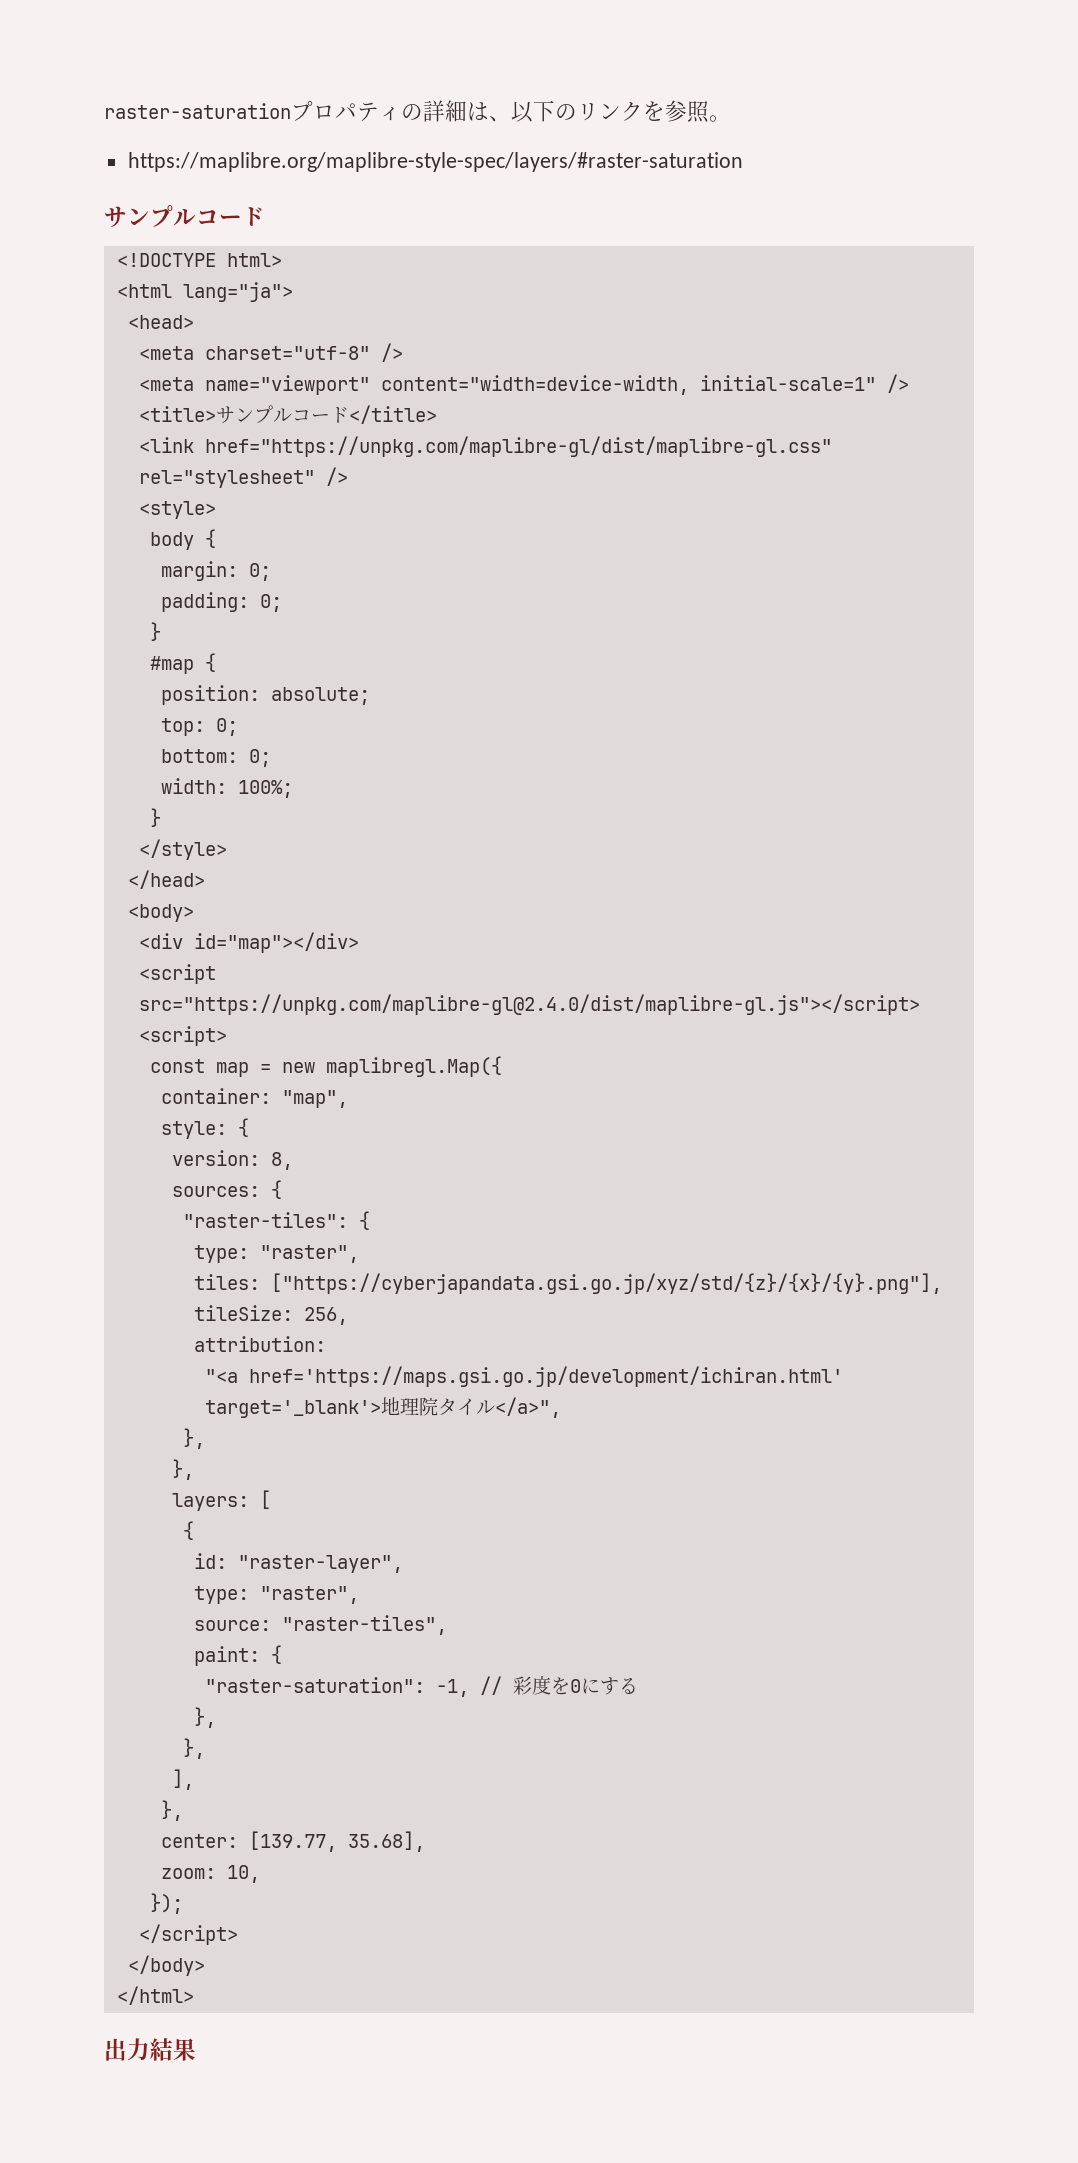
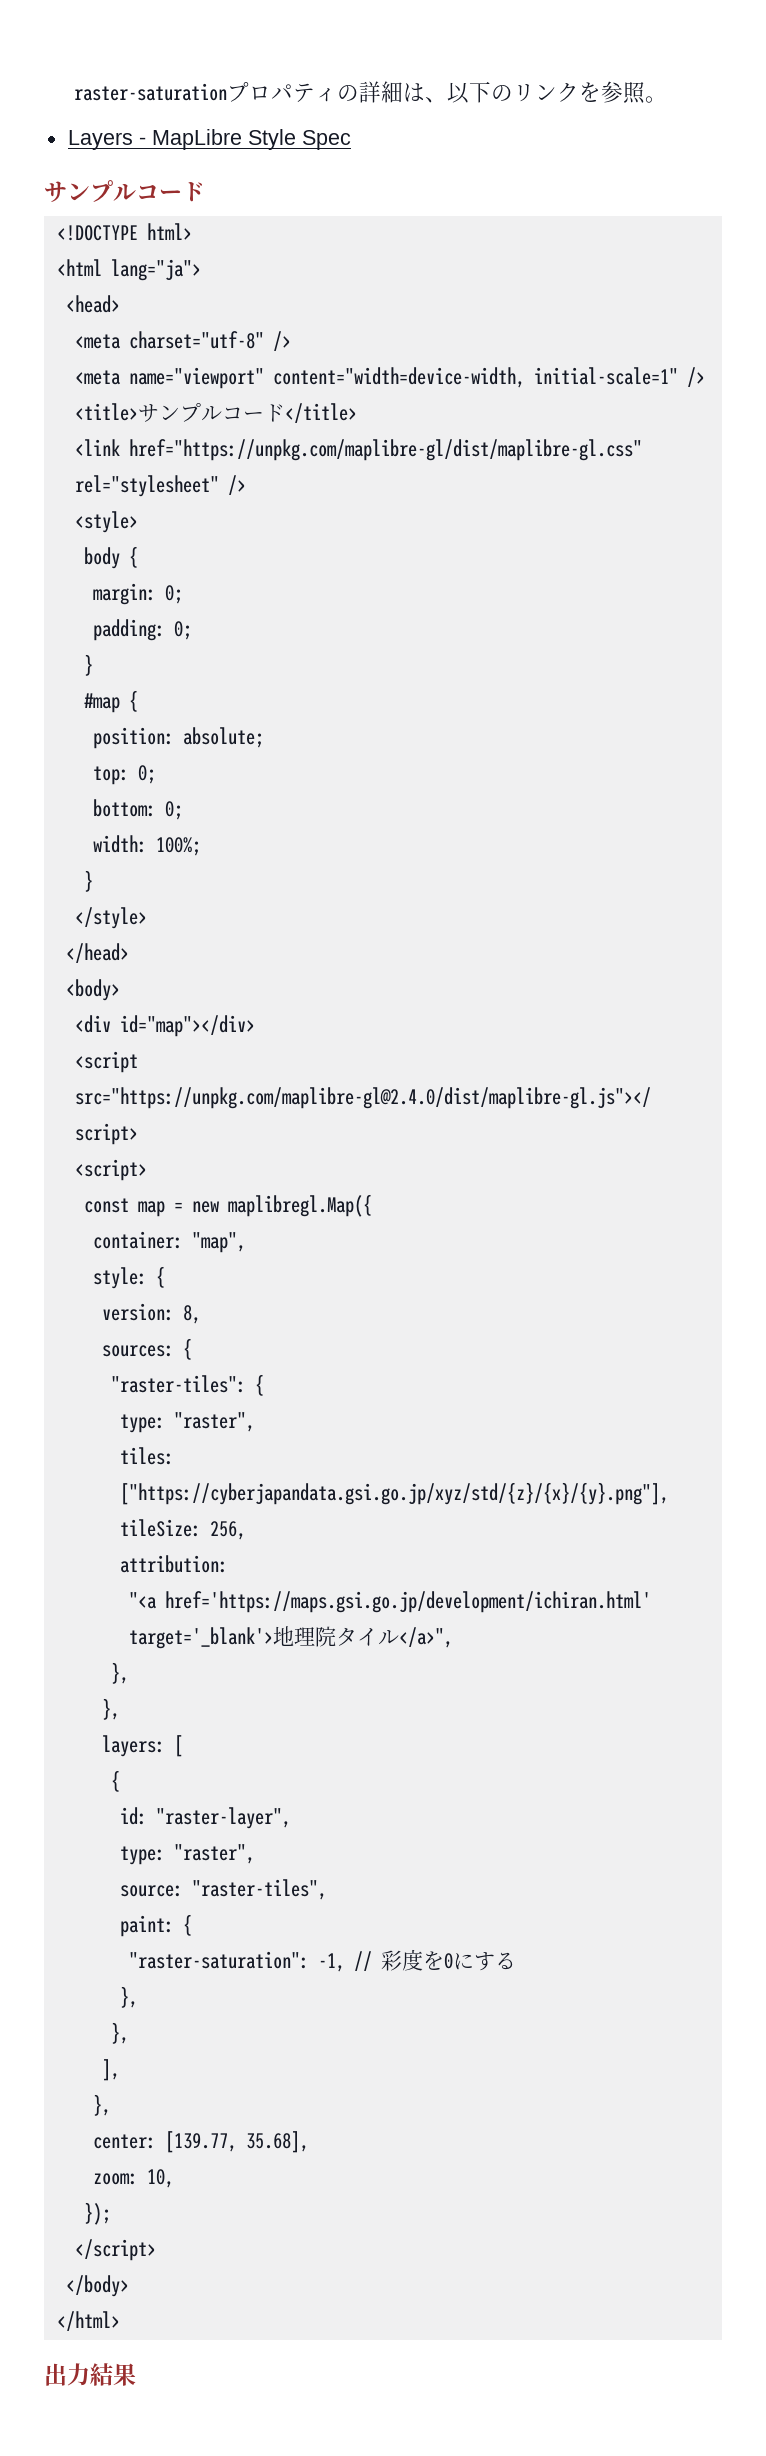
- https://maplibre.org/maplibre-style-spec/layers/#raster-saturation
+ Layers - MapLibre Style Spec

